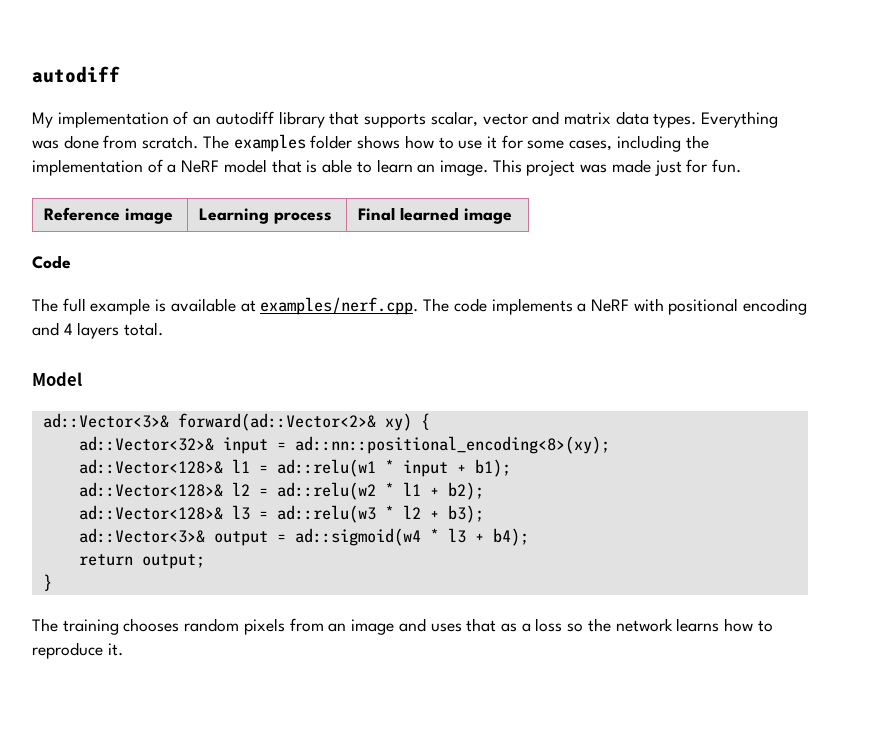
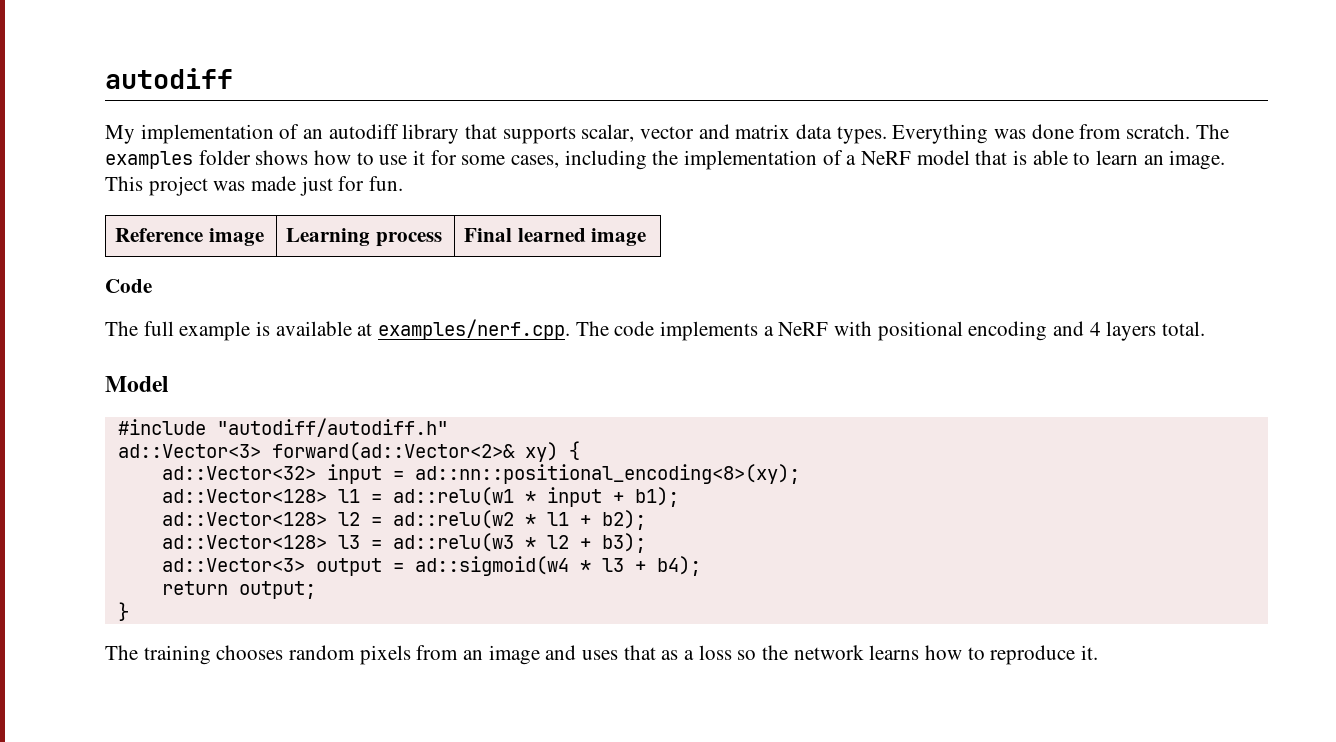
- ad::Vector<3>& forward(ad::Vector<2>& xy) {
+ #include "autodiff/autodiff.h"
+ ad::Vector<3> forward(ad::Vector<2>& xy) {
- ad::Vector<32>& input = ad::nn::positional_encoding<8>(xy);
+ ad::Vector<32> input = ad::nn::positional_encoding<8>(xy);
- ad::Vector<128>& l1 = ad::relu(w1 * input + b1);
+ ad::Vector<128> l1 = ad::relu(w1 * input + b1);
- ad::Vector<128>& l2 = ad::relu(w2 * l1 + b2);
+ ad::Vector<128> l2 = ad::relu(w2 * l1 + b2);
- ad::Vector<128>& l3 = ad::relu(w3 * l2 + b3);
+ ad::Vector<128> l3 = ad::relu(w3 * l2 + b3);
- ad::Vector<3>& output = ad::sigmoid(w4 * l3 + b4);
+ ad::Vector<3> output = ad::sigmoid(w4 * l3 + b4);

